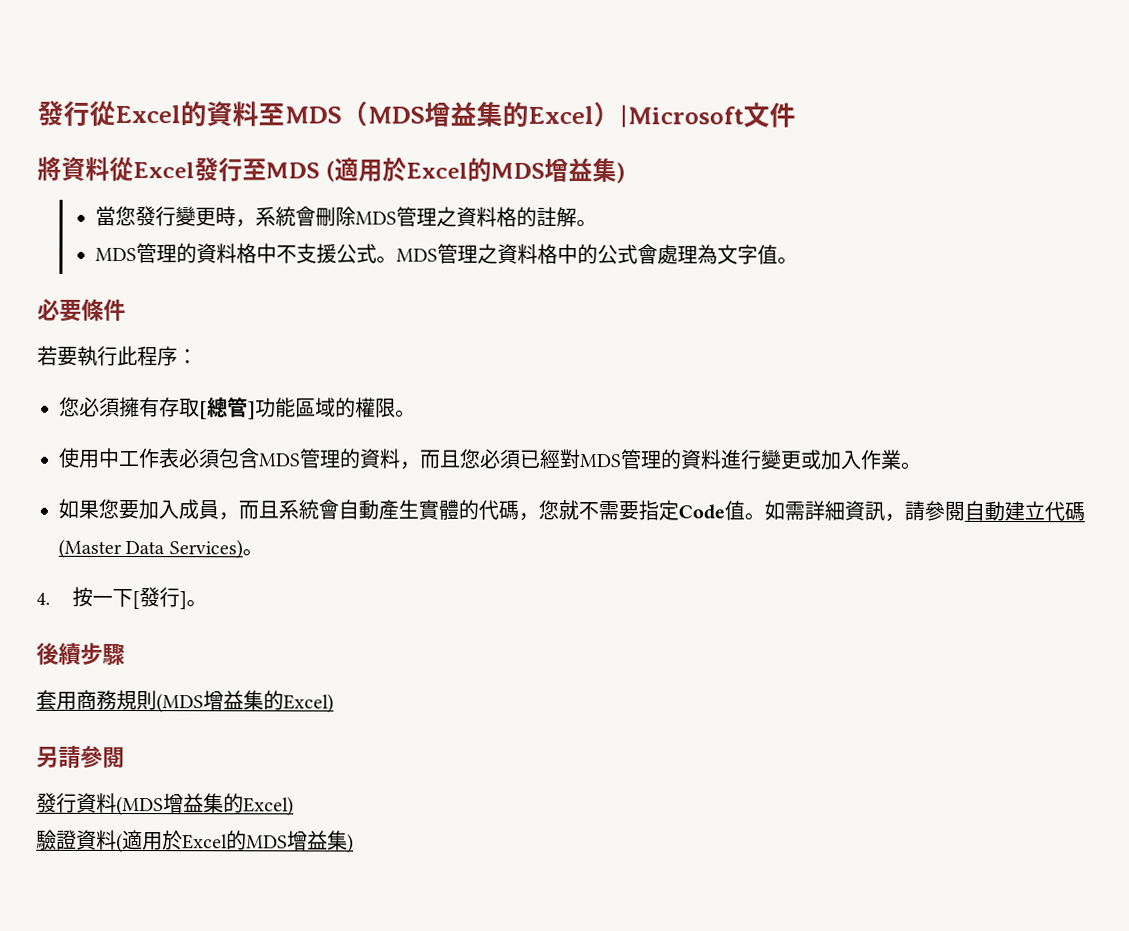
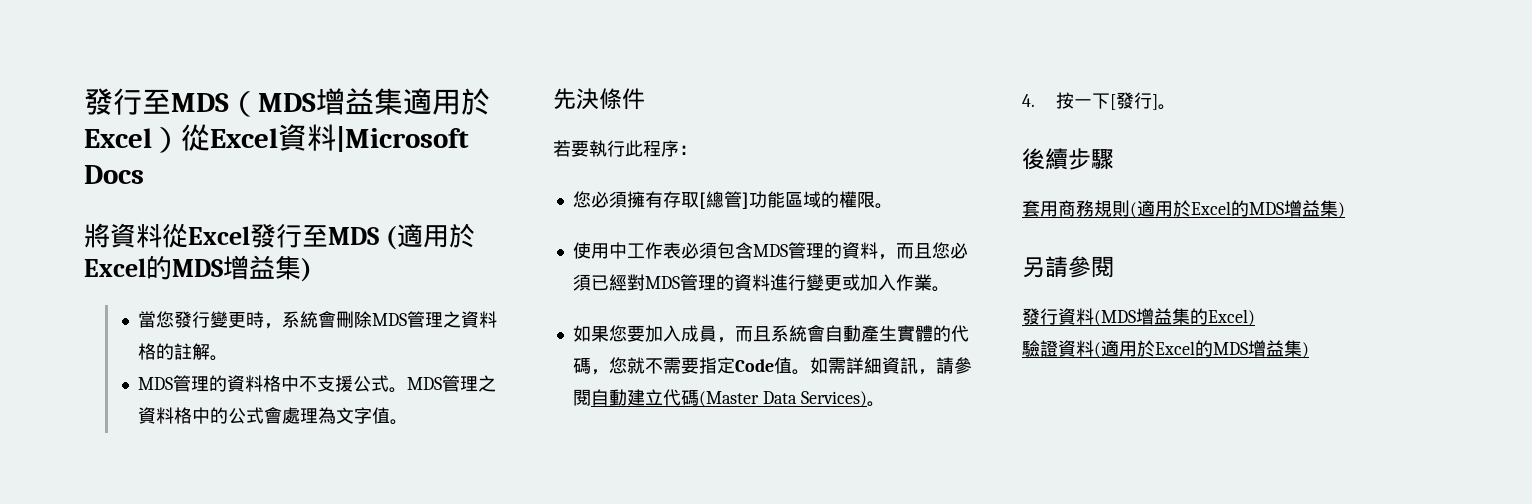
- 發行從Excel的資料至MDS（MDS增益集的Excel）|Microsoft文件
+ 發行至MDS（MDS增益集適用於Excel）從Excel資料|Microsoft Docs
- 必要條件
+ 先決條件
- 套用商務規則(MDS增益集的Excel)
+ 套用商務規則(適用於Excel的MDS增益集)

